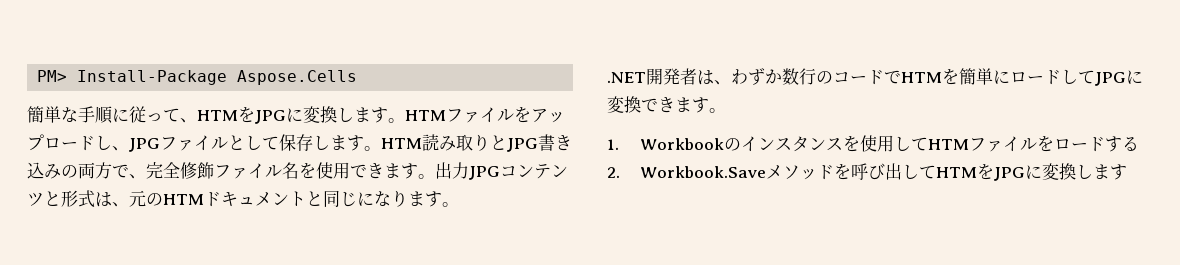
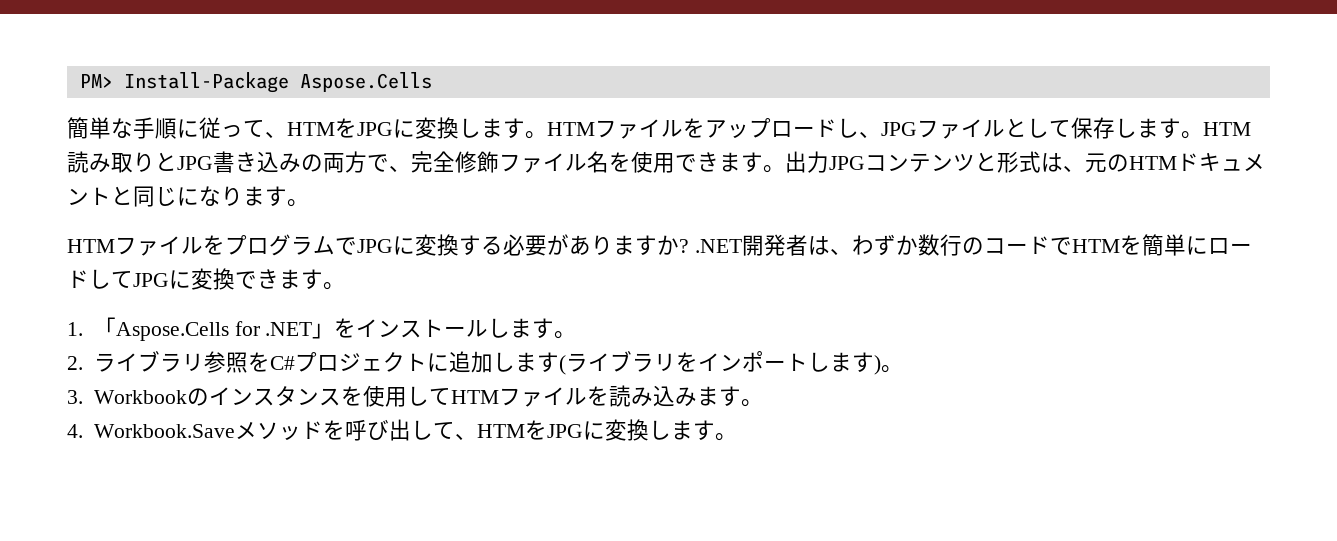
- .NET開発者は、わずか数行のコードでHTMを簡単にロードしてJPGに変換できます。
+ HTMファイルをプログラムでJPGに変換する必要がありますか? .NET開発者は、わずか数行のコードでHTMを簡単にロードしてJPGに変換できます。
- 1. Workbookのインスタンスを使用してHTMファイルをロードする
- 2. Workbook.Saveメソッドを呼び出してHTMをJPGに変換します
+ 1.「Aspose.Cells for .NET」をインストールします。
+ 2.ライブラリ参照をC#プロジェクトに追加します(ライブラリをインポートします)。
+ 3. Workbookのインスタンスを使用してHTMファイルを読み込みます。
+ 4. Workbook.Saveメソッドを呼び出して、HTMをJPGに変換します。

